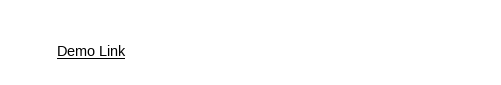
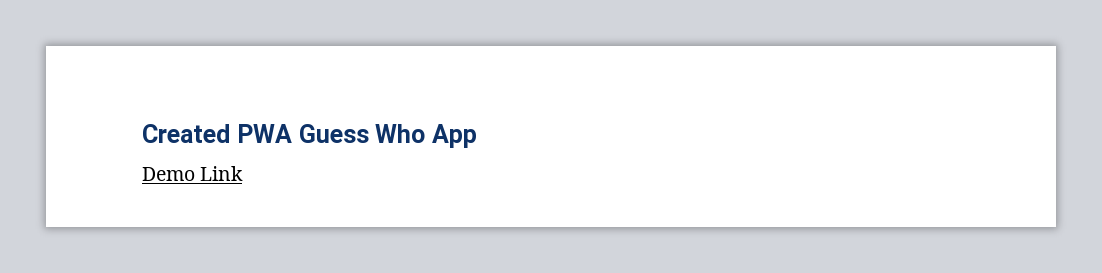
+ Created PWA Guess Who App

